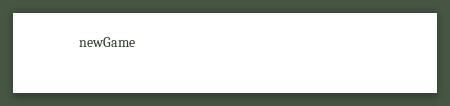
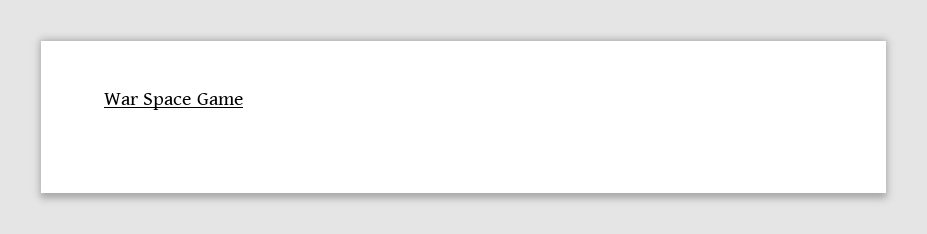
- newGame
+ War Space Game

